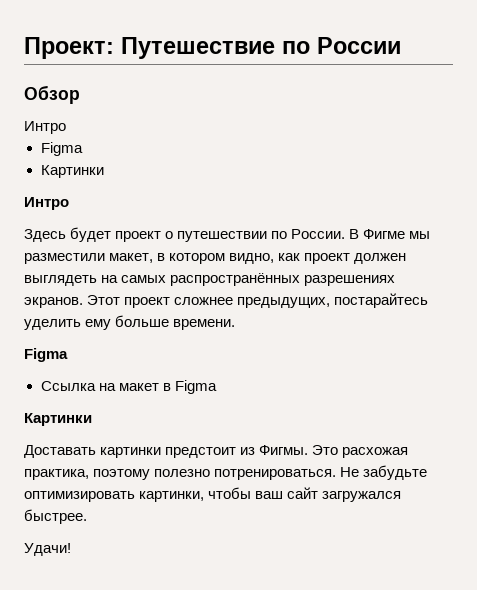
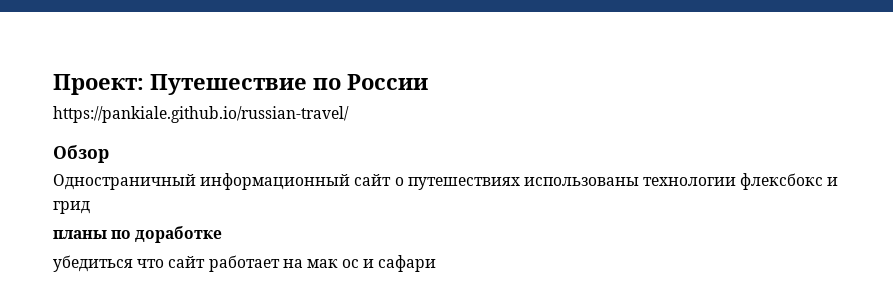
+ https://pankiale.github.io/russian-travel/
  Обзор
- Интро
- Figma
- Картинки
- Интро
- Здесь будет проект о путешествии по России. В Фигме мы разместили макет, в котором видно, как проект должен выглядеть на самых распространённых разрешениях экранов. Этот проект сложнее предыдущих, постарайтесь уделить ему больше времени.
- Figma
- Ссылка на макет в Figma
- Картинки
- Доставать картинки предстоит из Фигмы. Это расхожая практика, поэтому полезно потренироваться. Не забудьте оптимизировать картинки, чтобы ваш сайт загружался быстрее.
- Удачи!
+ Одностраничный информационный сайт о путешествиях использованы технологии флексбокс и грид
+ планы по доработке
+ убедиться что сайт работает на мак ос и сафари

